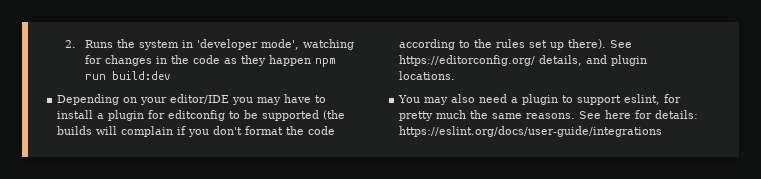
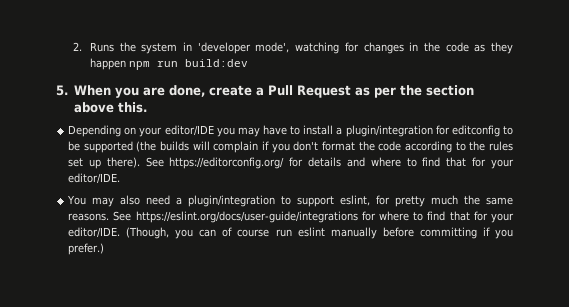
+ 5. When you are done, create a Pull Request as per the section above this.
- Depending on your editor/IDE you may have to install a plugin for editconfig to be supported (the builds will complain if you don't format the code according to the rules set up there).
+ Depending on your editor/IDE you may have to install a plugin/integration for editconfig to be supported (the builds will complain if you don't format the code according to the rules set up there).
- See https://editorconfig.org/ details, and plugin locations.
+ See https://editorconfig.org/ for details and where to find that for your editor/IDE.
- You may also need a plugin to support eslint, for pretty much the same reasons.
+ You may also need a plugin/integration to support eslint, for pretty much the same reasons.
- See here for details: https://eslint.org/docs/user-guide/integrations
+ See https://eslint.org/docs/user-guide/integrations for where to find that for your editor/IDE. (Though, you can of course run eslint manually before committing if you prefer.)

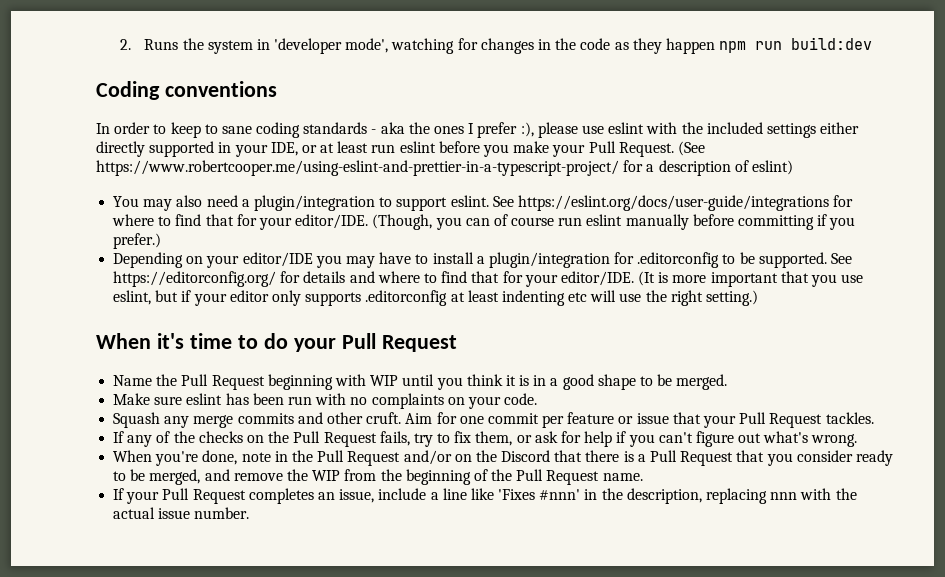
- 5. When you are done, create a Pull Request as per the section above this.
- Depending on your editor/IDE you may have to install a plugin/integration for editconfig to be supported (the builds will complain if you don't format the code according to the rules set up there). See https://editorconfig.org/ for details and where to find that for your editor/IDE.
+ Coding conventions
+ In order to keep to sane coding standards - aka the ones I prefer :), please use eslint with the included settings either directly supported in your IDE, or at least run eslint before you make your Pull Request. (See https://www.robertcooper.me/using-eslint-and-prettier-in-a-typescript-project/ for a description of eslint)
- You may also need a plugin/integration to support eslint, for pretty much the same reasons.
+ You may also need a plugin/integration to support eslint.
+ Depending on your editor/IDE you may have to install a plugin/integration for .editorconfig to be supported. See https://editorconfig.org/ for details and where to find that for your editor/IDE. (It is more important that you use eslint, but if your editor only supports .editorconfig at least indenting etc will use the right setting.)
+ When it's time to do your Pull Request
+ Name the Pull Request beginning with WIP until you think it is in a good shape to be merged.
+ Make sure eslint has been run with no complaints on your code.
+ Squash any merge commits and other cruft. Aim for one commit per feature or issue that your Pull Request tackles.
+ If any of the checks on the Pull Request fails, try to fix them, or ask for help if you can't figure out what's wrong.
+ When you're done, note in the Pull Request and/or on the Discord that there is a Pull Request that you consider ready to be merged, and remove the WIP from the beginning of the Pull Request name.
+ If your Pull Request completes an issue, include a line like 'Fixes #nnn' in the description, replacing nnn with the actual issue number.

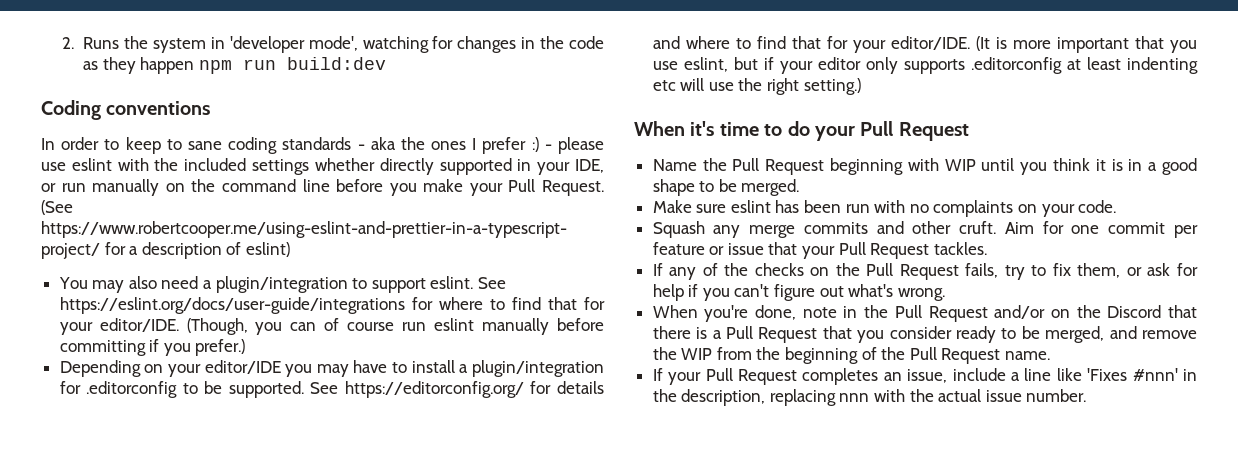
- In order to keep to sane coding standards - aka the ones I prefer :), please use eslint with the included settings either directly supported in your IDE, or at least run eslint before you make your Pull Request.
+ In order to keep to sane coding standards - aka the ones I prefer :) - please use eslint with the included settings whether directly supported in your IDE, or run manually on the command line before you make your Pull Request.

